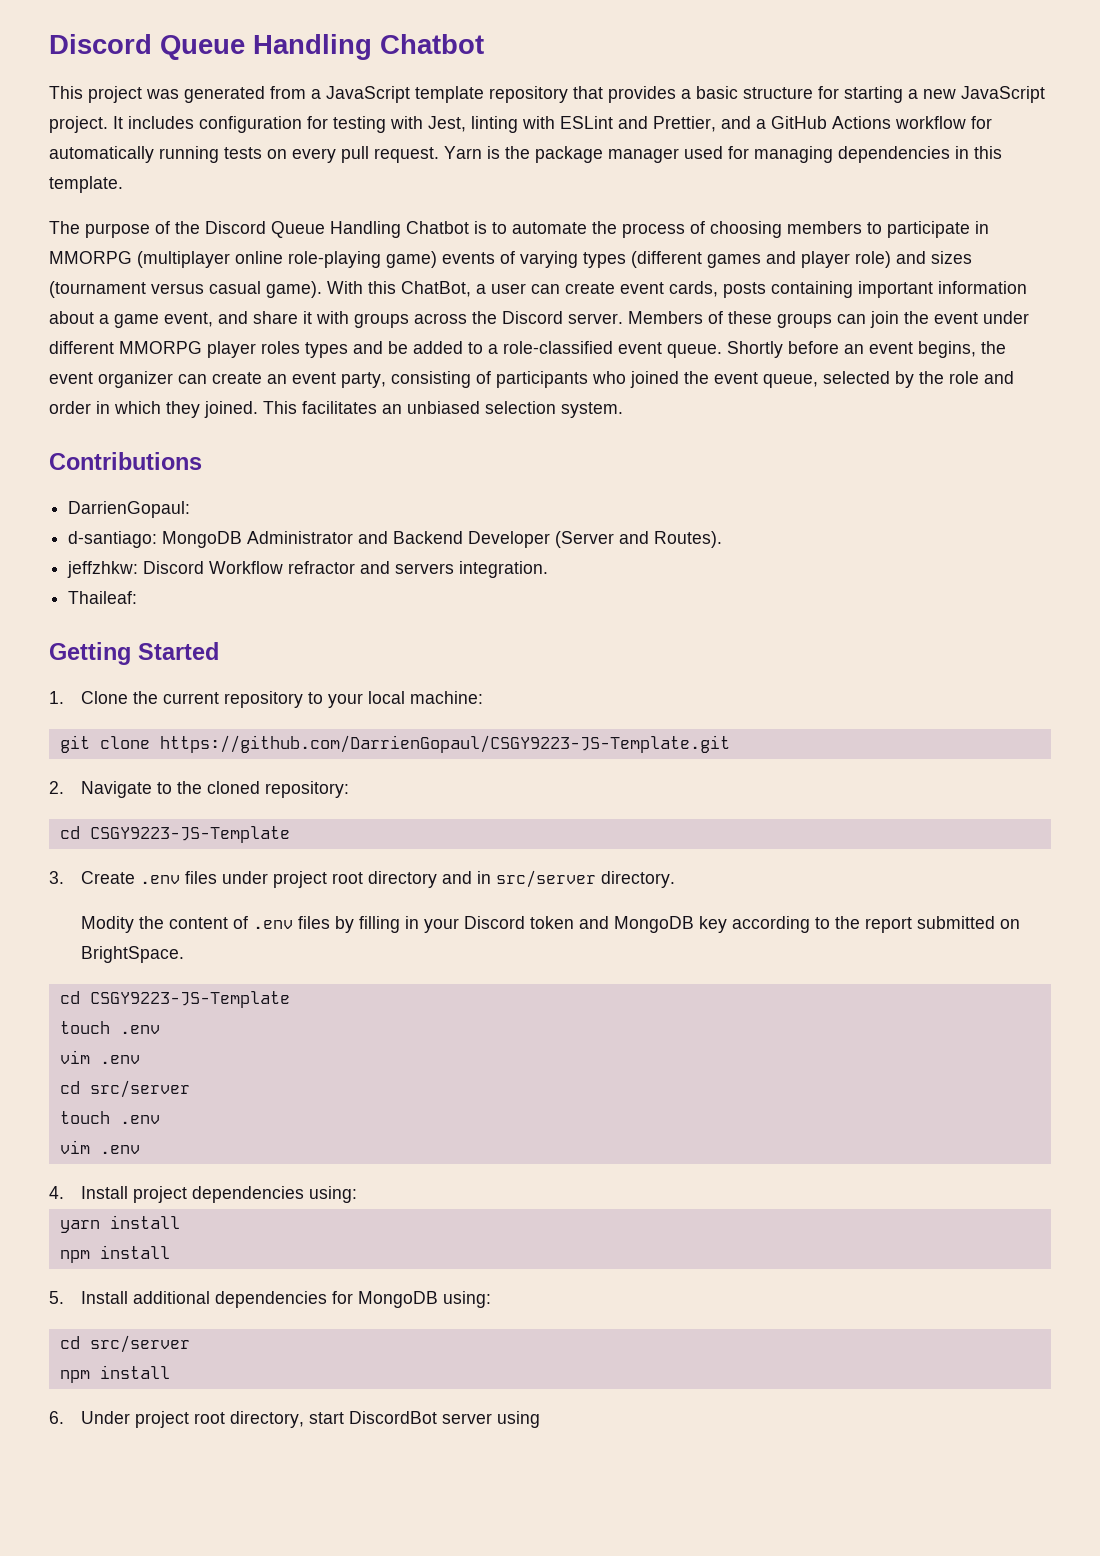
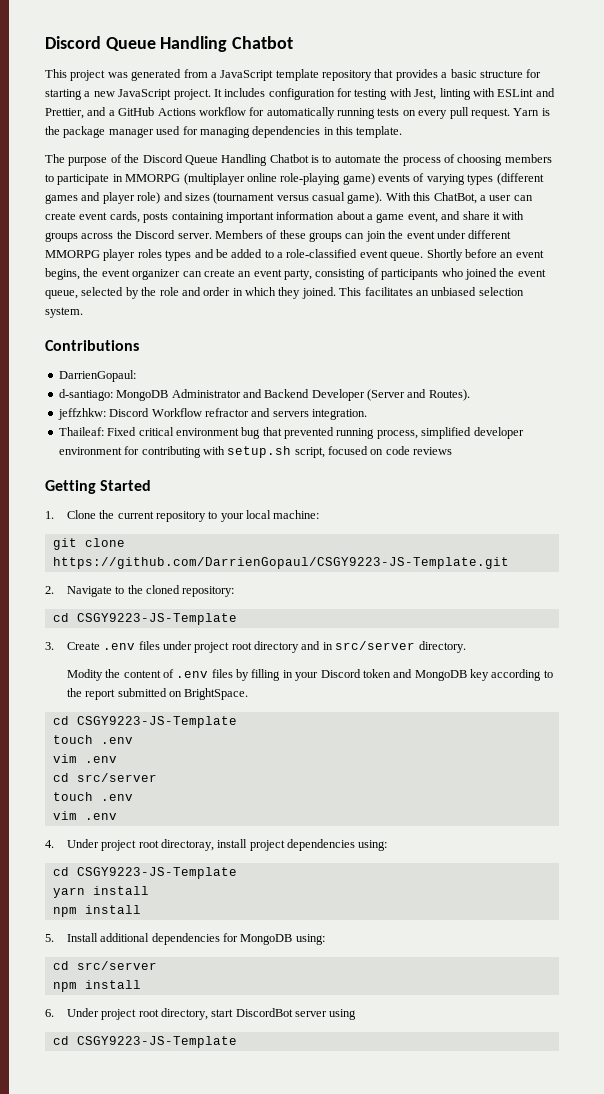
- Thaileaf:
+ Thaileaf: Fixed critical environment bug that prevented running process, simplified developer environment for contributing with setup.sh script, focused on code reviews
- 4. Install project dependencies using:
+ 4. Under project root directoray, install project dependencies using:
+ cd CSGY9223-JS-Template
  6. Under project root directory, start DiscordBot server using
+ cd CSGY9223-JS-Template

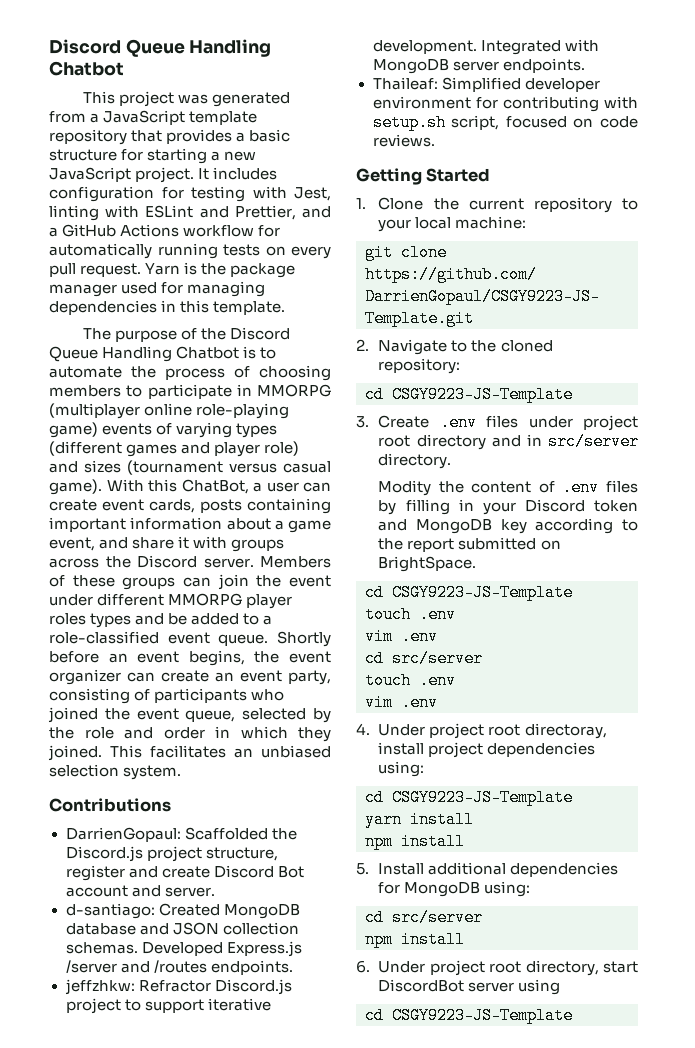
- DarrienGopaul:
- d-santiago: MongoDB Administrator and Backend Developer (Server and Routes).
- jeffzhkw: Discord Workflow refractor and servers integration.
- Thaileaf: Fixed critical environment bug that prevented running process, simplified developer environment for contributing with setup.sh script, focused on code reviews
+ DarrienGopaul: Scaffolded the Discord.js project structure, register and create Discord Bot account and server.
+ d-santiago: Created MongoDB database and JSON collection schemas. Developed Express.js /server and /routes endpoints.
+ jeffzhkw: Refractor Discord.js project to support iterative development. Integrated with MongoDB server endpoints.
+ Thaileaf: Simplified developer environment for contributing with setup.sh script, focused on code reviews.

